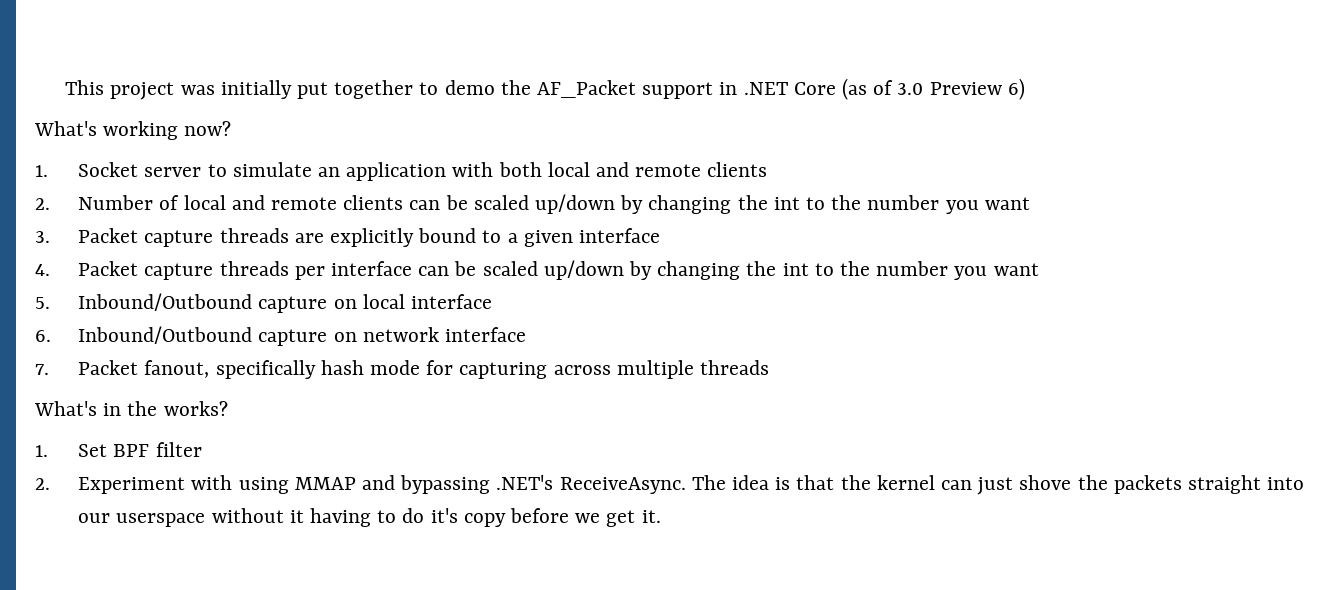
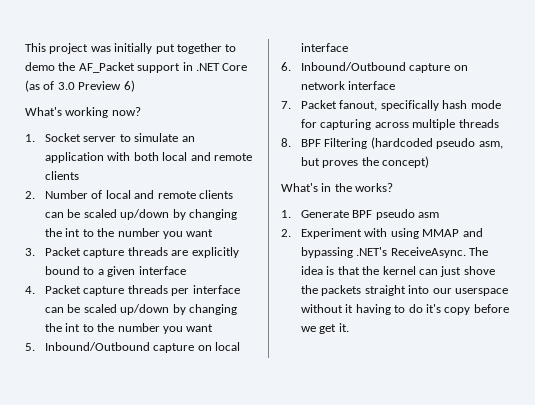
+ 8. BPF Filtering (hardcoded pseudo asm, but proves the concept)
- 1. Set BPF filter
+ 1. Generate BPF pseudo asm

